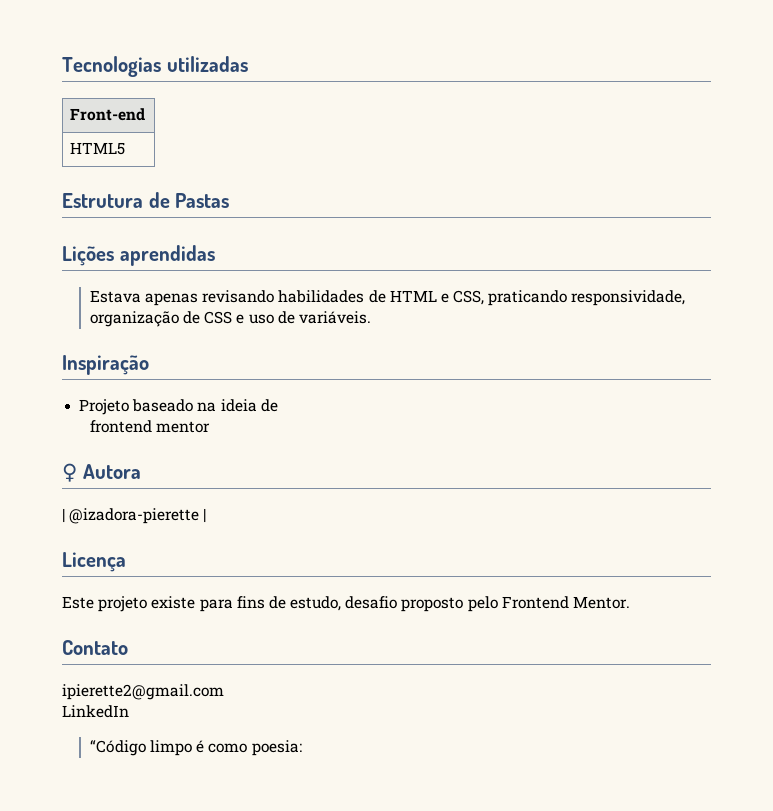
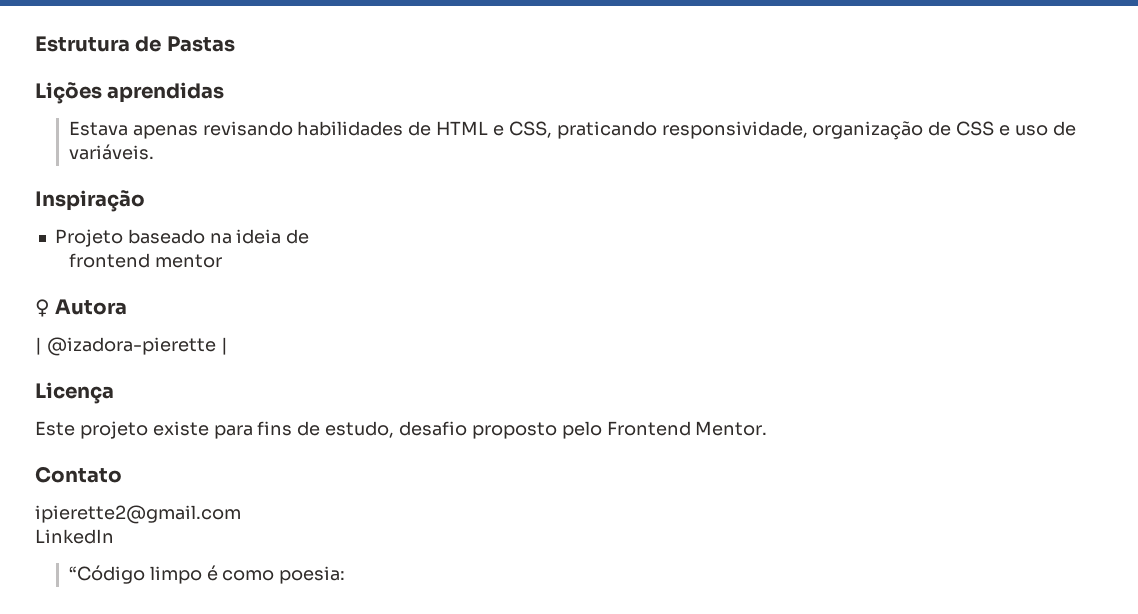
- Tecnologias utilizadas
- Front-end
- HTML5

